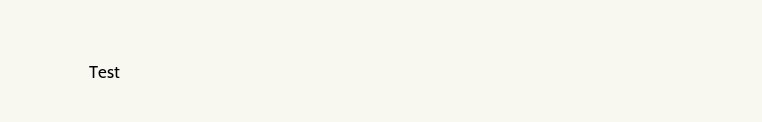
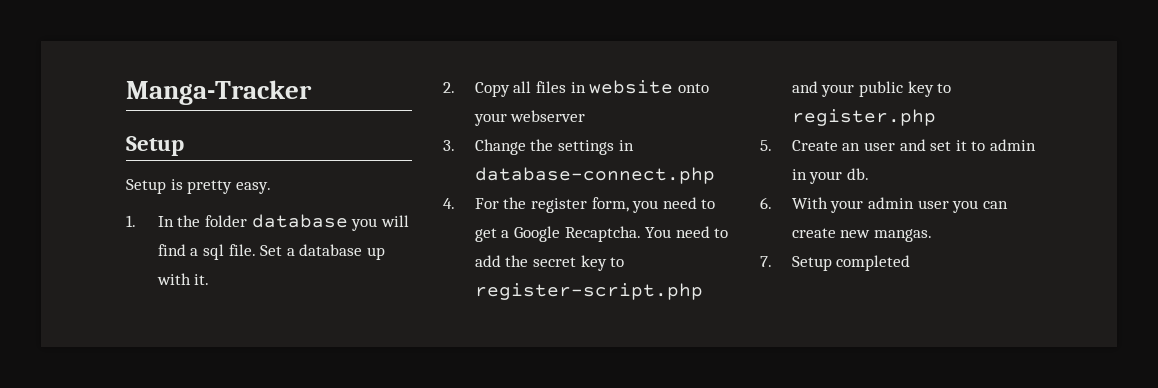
- Test
+ Manga-Tracker
+ Setup
+ Setup is pretty easy.
+ 1. In the folder database you will find a sql file. Set a database up with it.
+ 2. Copy all files in website onto your webserver
+ 3. Change the settings in database-connect.php
+ 4. For the register form, you need to get a Google Recaptcha. You need to add the secret key to register-script.php and your public key to register.php
+ 5. Create an user and set it to admin in your db.
+ 6. With your admin user you can create new mangas.
+ 7. Setup completed

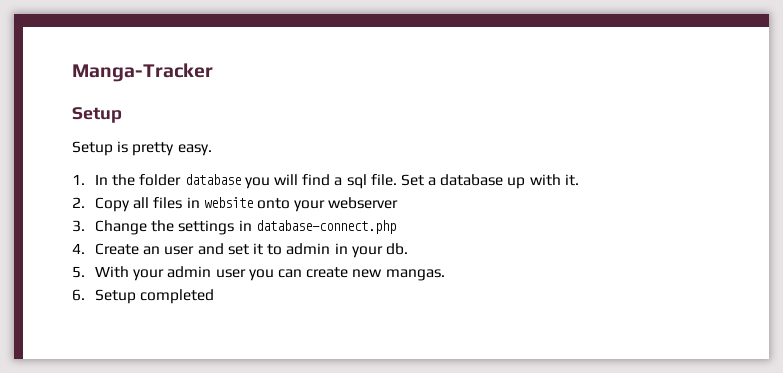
- 4. For the register form, you need to get a Google Recaptcha. You need to add the secret key to register-script.php and your public key to register.php
- 5. Create an user and set it to admin in your db.
+ 4. Create an user and set it to admin in your db.
- 6. With your admin user you can create new mangas.
+ 5. With your admin user you can create new mangas.
- 7. Setup completed
+ 6. Setup completed

